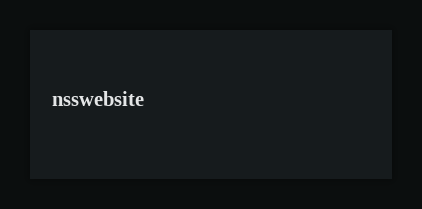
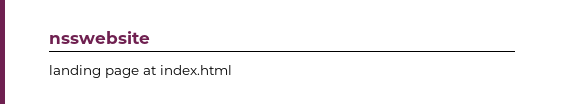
+ landing page at index.html

